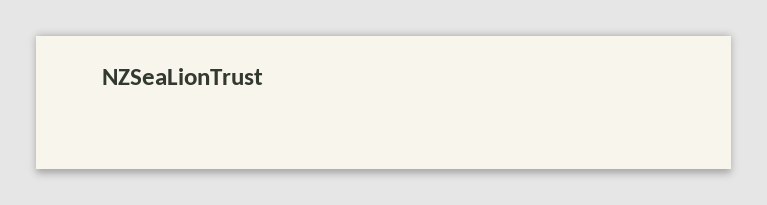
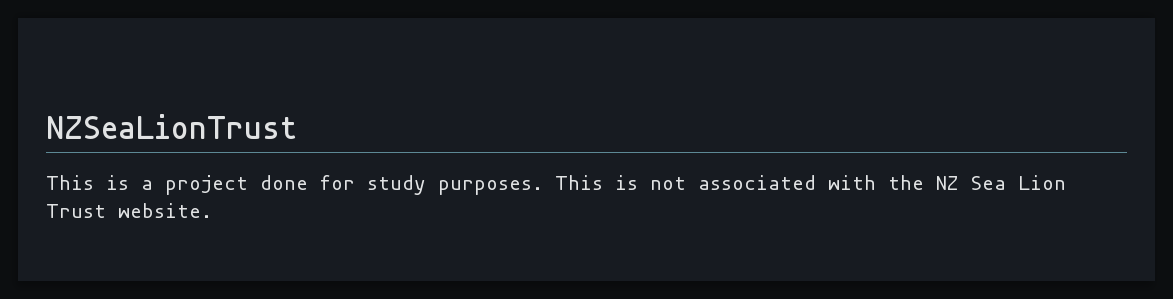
+ This is a project done for study purposes. This is not associated with the NZ Sea Lion Trust website.

